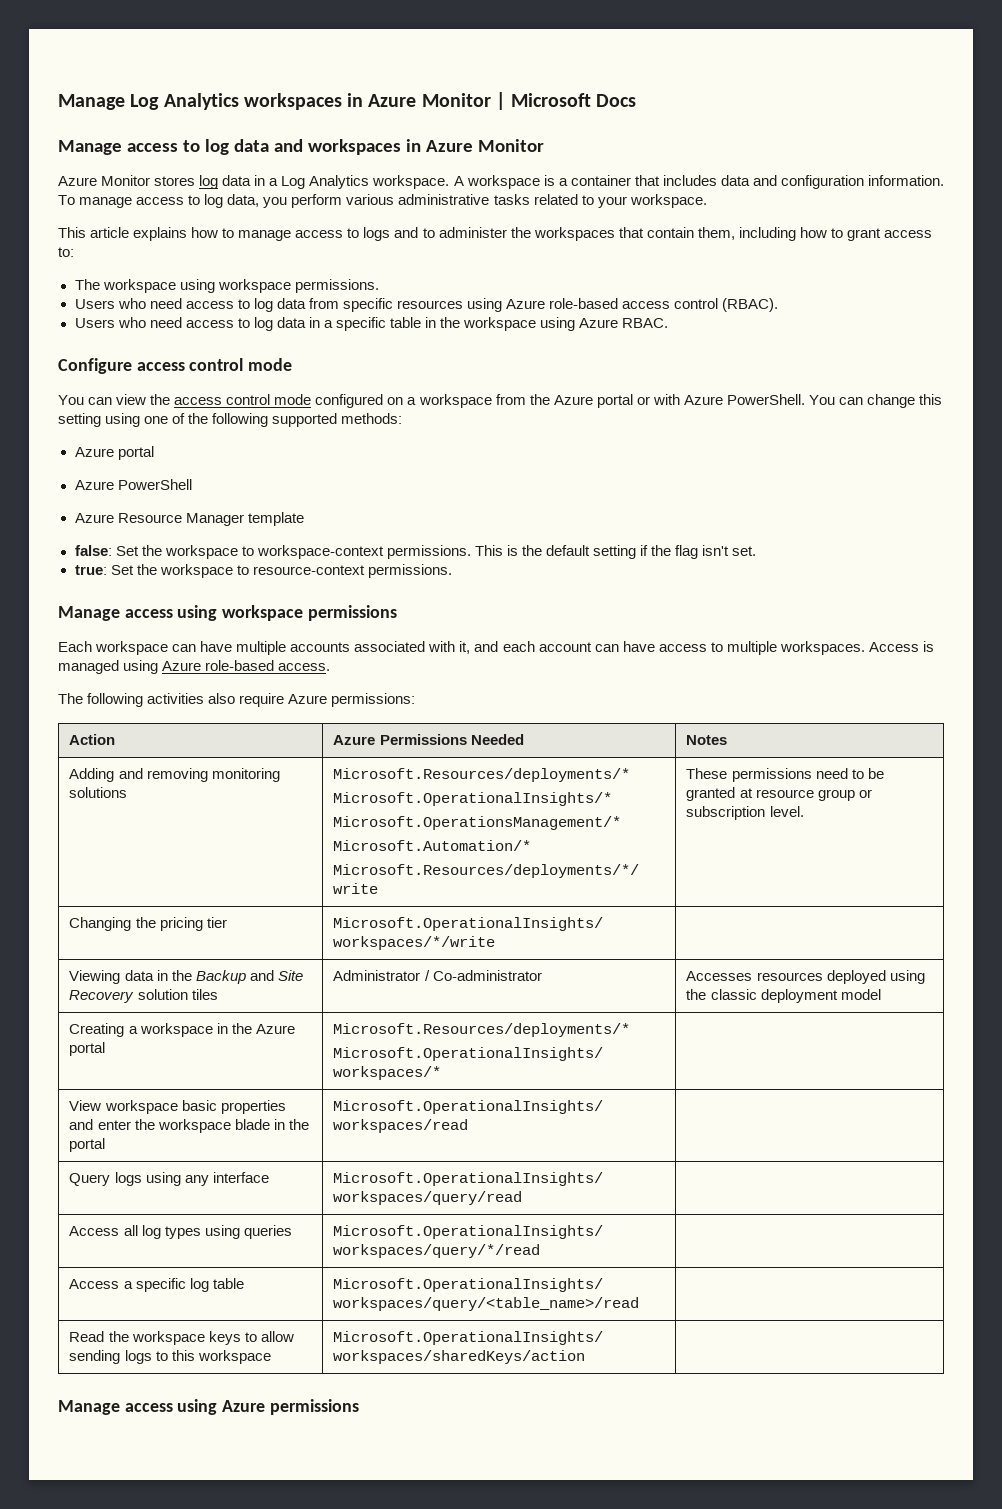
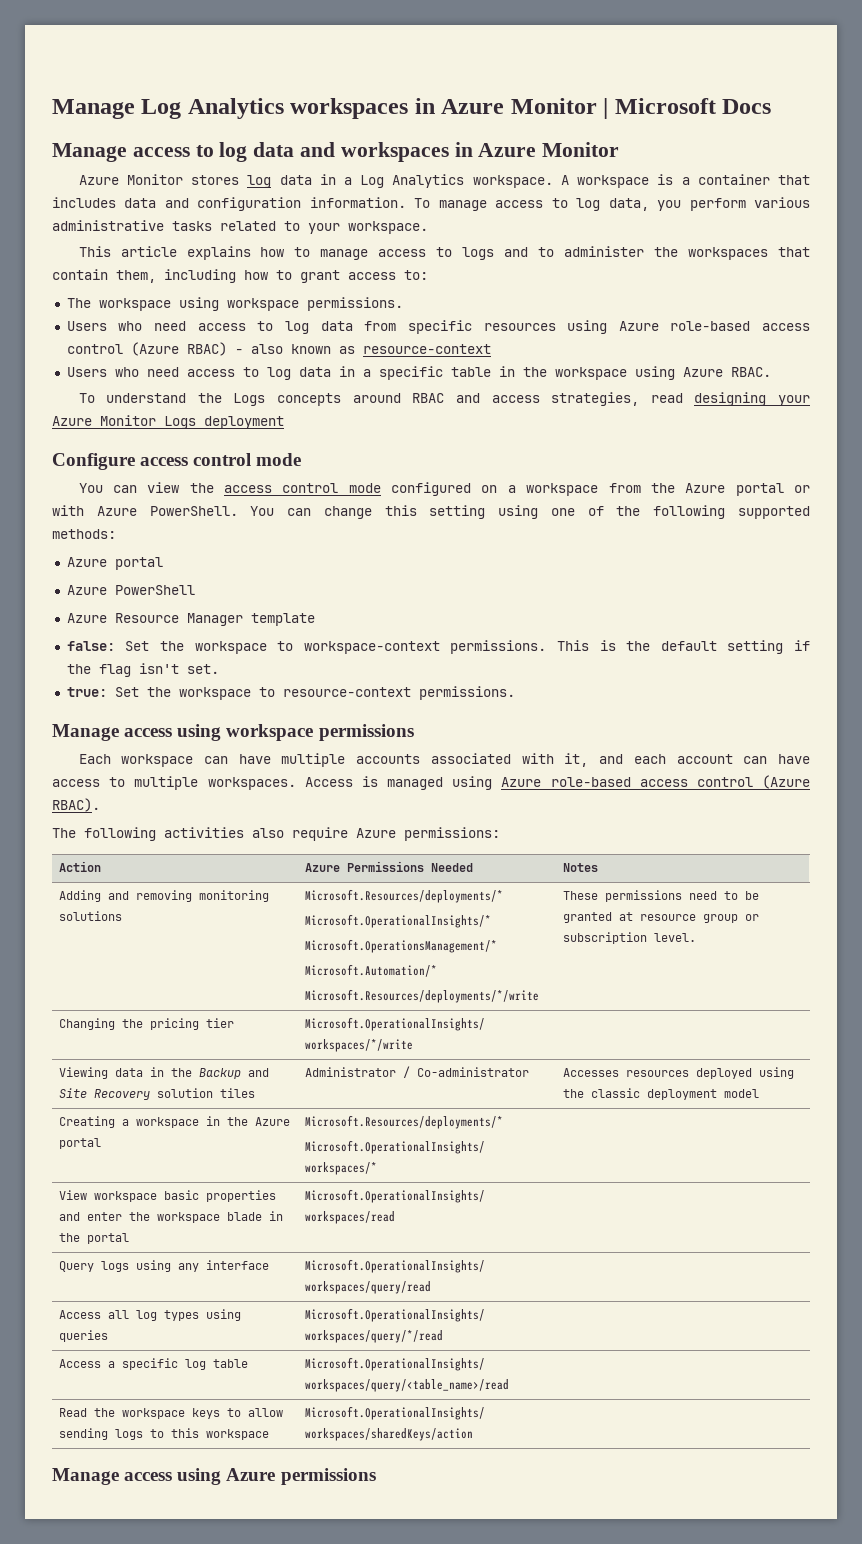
- Users who need access to log data from specific resources using Azure role-based access control (RBAC).
+ Users who need access to log data from specific resources using Azure role-based access control (Azure RBAC) - also known as resource-context
+ To understand the Logs concepts around RBAC and access strategies, read designing your Azure Monitor Logs deployment
- Access is managed using Azure role-based access.
+ Access is managed using Azure role-based access control (Azure RBAC).

